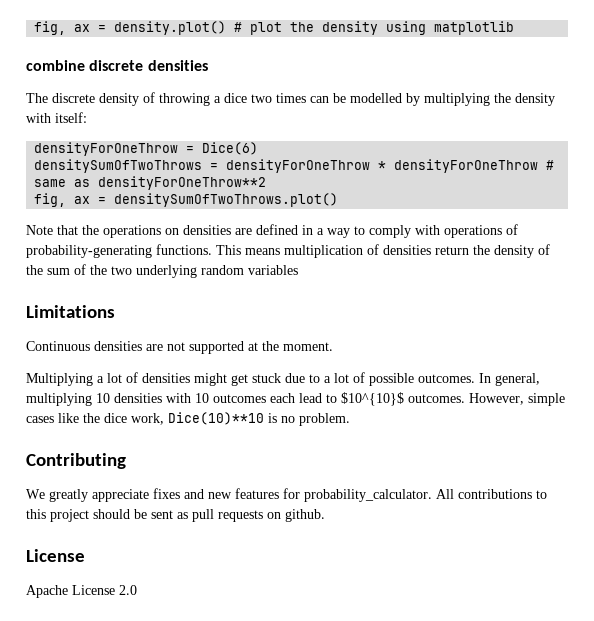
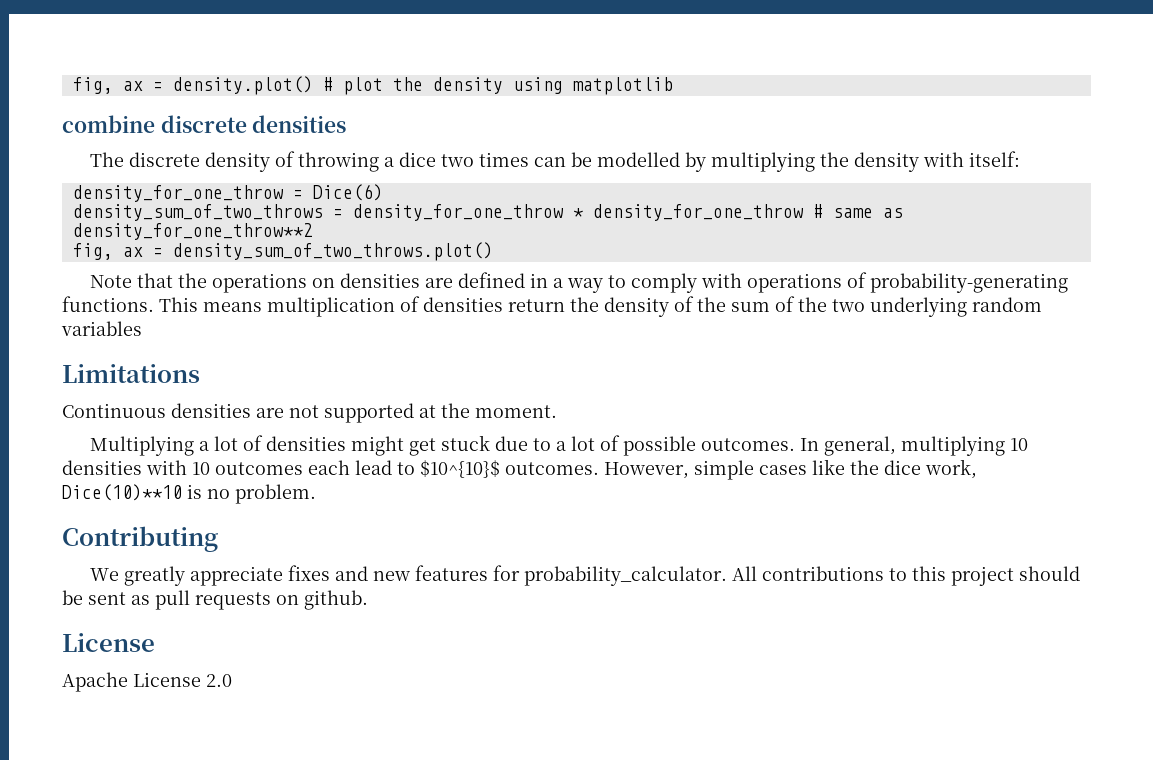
- densityForOneThrow = Dice(6)
+ density_for_one_throw = Dice(6)
- densitySumOfTwoThrows = densityForOneThrow * densityForOneThrow # same as densityForOneThrow**2
- fig, ax = densitySumOfTwoThrows.plot()
+ density_sum_of_two_throws = density_for_one_throw * density_for_one_throw # same as density_for_one_throw**2
+ fig, ax = density_sum_of_two_throws.plot()

